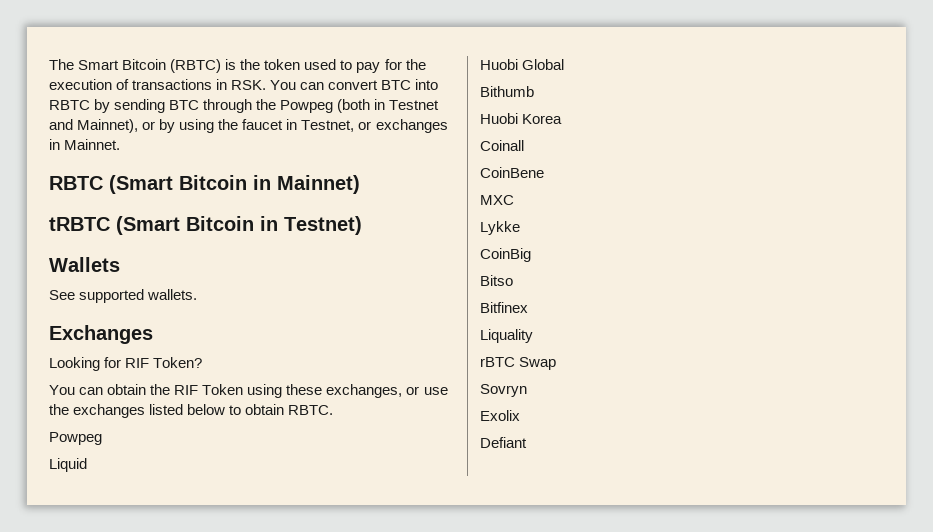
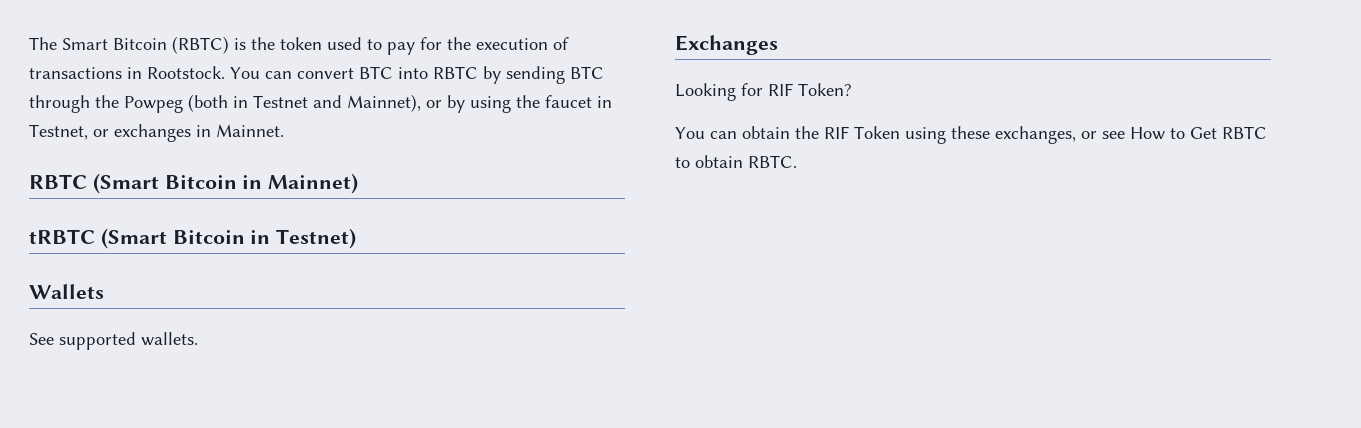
- The Smart Bitcoin (RBTC) is the token used to pay for the execution of transactions in RSK. You can convert BTC into RBTC by sending BTC through the Powpeg (both in Testnet and Mainnet), or by using the faucet in Testnet, or exchanges in Mainnet.
+ The Smart Bitcoin (RBTC) is the token used to pay for the execution of transactions in Rootstock. You can convert BTC into RBTC by sending BTC through the Powpeg (both in Testnet and Mainnet), or by using the faucet in Testnet, or exchanges in Mainnet.
- You can obtain the RIF Token using these exchanges, or use the exchanges listed below to obtain RBTC.
- Powpeg
- Liquid
- Huobi Global
- Bithumb
- Huobi Korea
- Coinall
- CoinBene
- MXC
- Lykke
- CoinBig
- Bitso
- Bitfinex
- Liquality
- rBTC Swap
- Sovryn
- Exolix
- Defiant
+ You can obtain the RIF Token using these exchanges, or see How to Get RBTC to obtain RBTC.

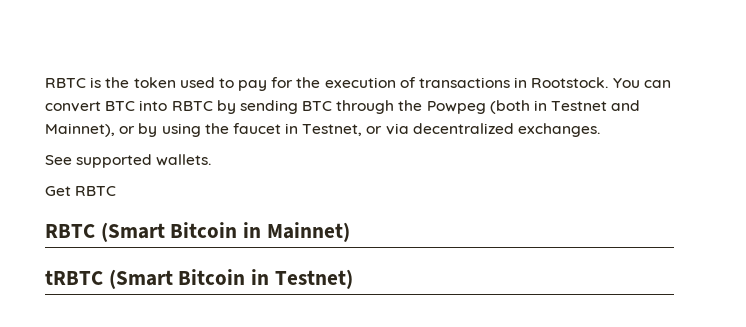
- The Smart Bitcoin (RBTC) is the token used to pay for the execution of transactions in Rootstock.
+ RBTC is the token used to pay for the execution of transactions in Rootstock.
- You can convert BTC into RBTC by sending BTC through the Powpeg (both in Testnet and Mainnet), or by using the faucet in Testnet, or exchanges in Mainnet.
+ You can convert BTC into RBTC by sending BTC through the Powpeg (both in Testnet and Mainnet), or by using the faucet in Testnet, or via decentralized exchanges.
+ See supported wallets.
+ Get RBTC
- Wallets
- See supported wallets.
- Exchanges
- Looking for RIF Token?
- You can obtain the RIF Token using these exchanges, or see How to Get RBTC to obtain RBTC.

